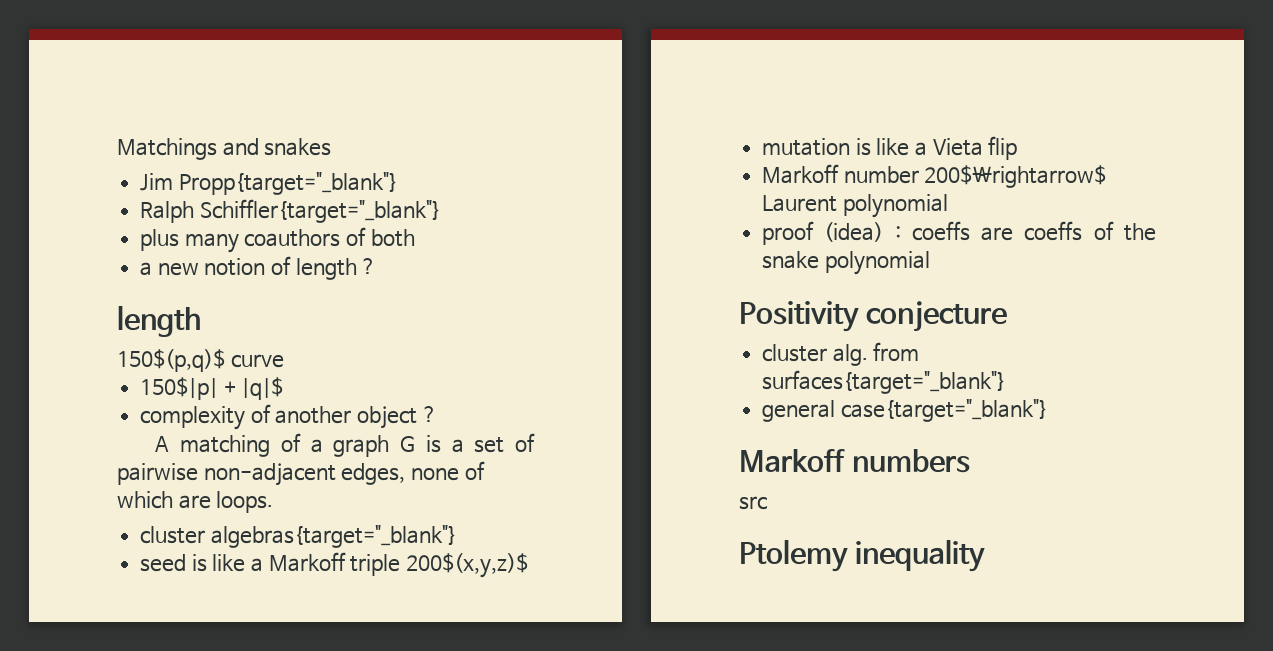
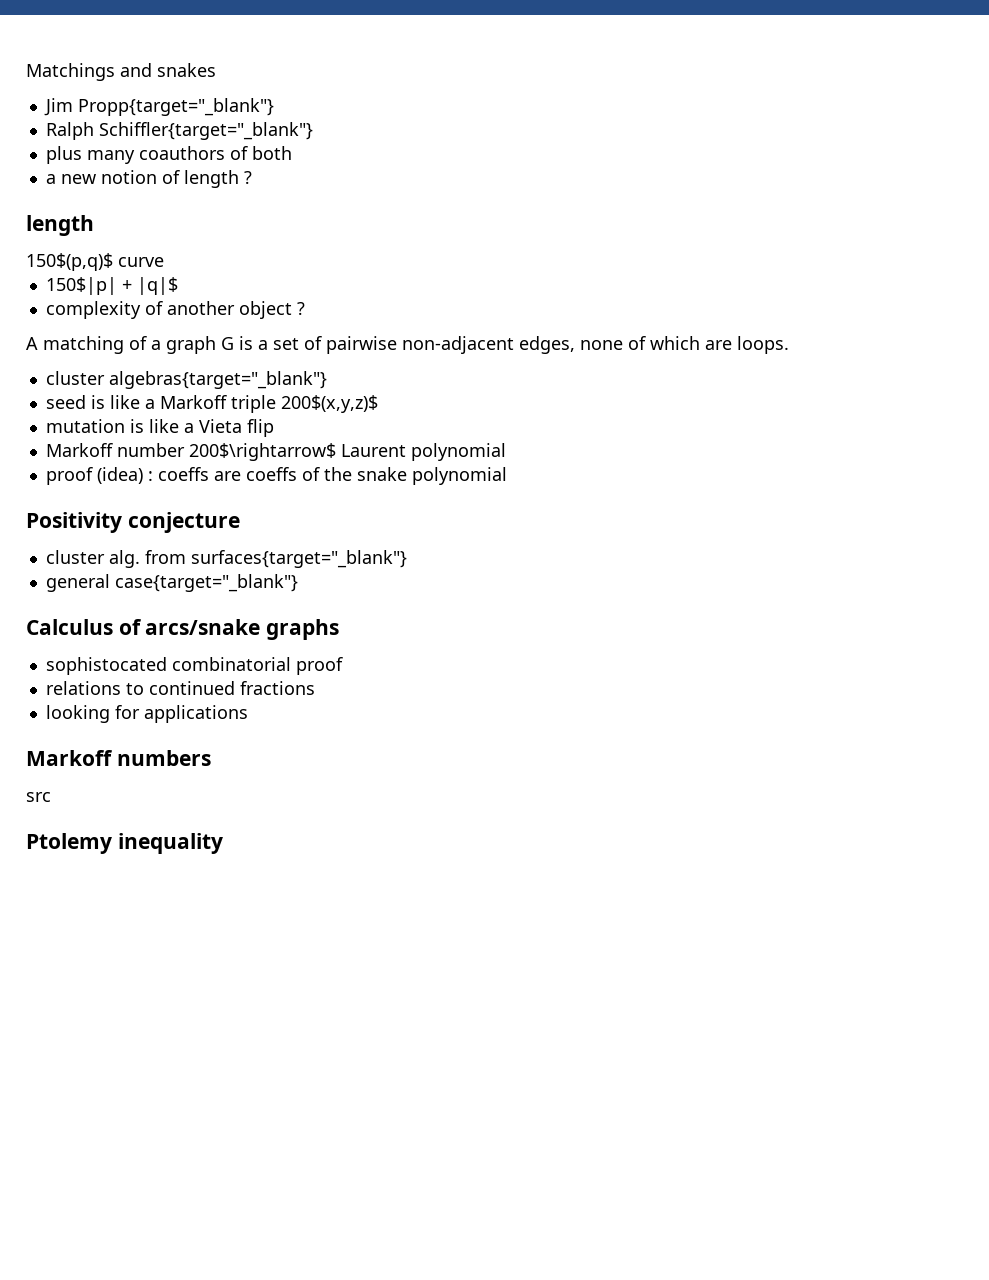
+ Calculus of arcs/snake graphs
+ sophistocated combinatorial proof
+ relations to continued fractions
+ looking for applications

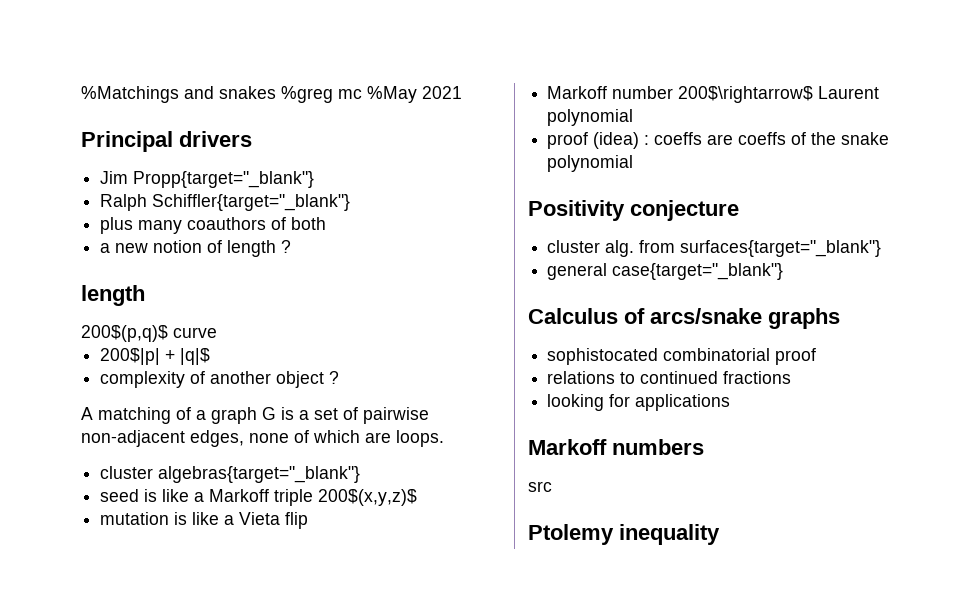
- Matchings and snakes
+ %Matchings and snakes %greg mc %May 2021
+ Principal drivers
- 150$(p,q)$ curve
+ 200$(p,q)$ curve
- 150$|p| + |q|$
+ 200$|p| + |q|$

